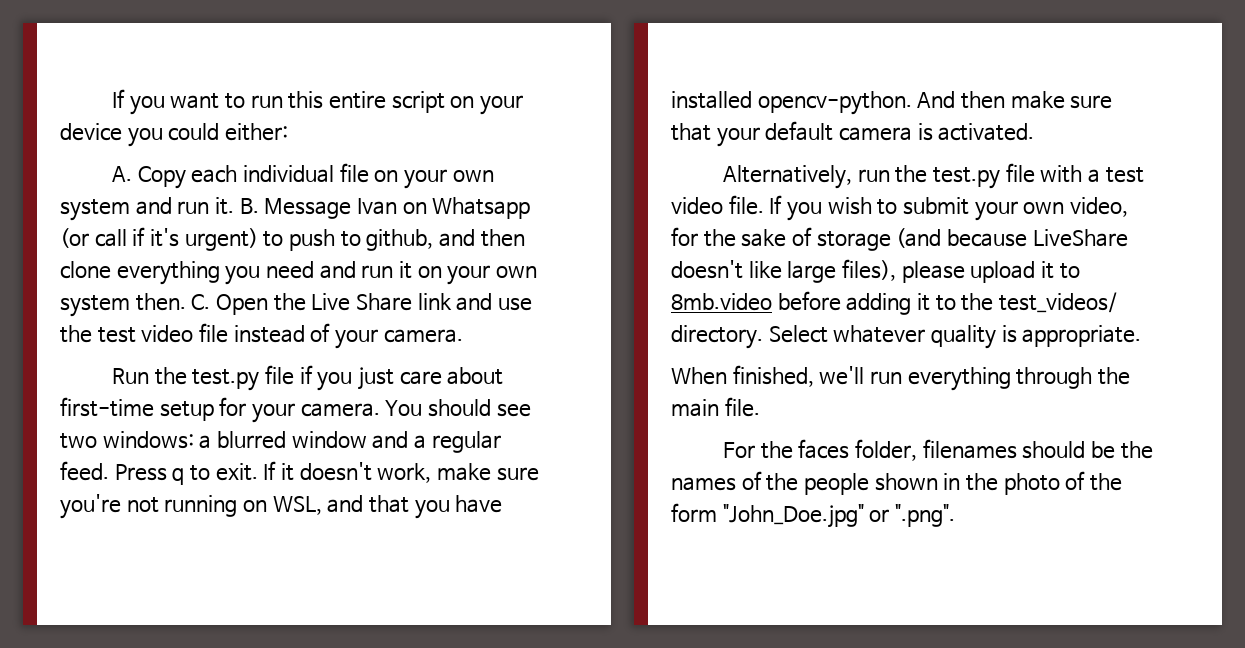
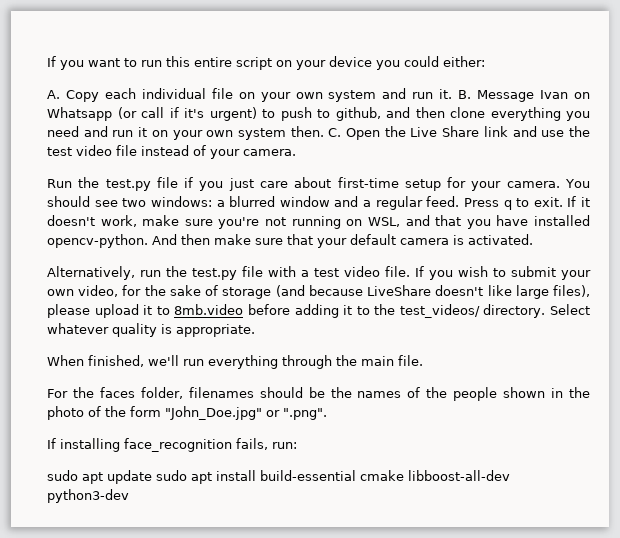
+ If installing face_recognition fails, run:
+ sudo apt update sudo apt install build-essential cmake libboost-all-dev python3-dev

